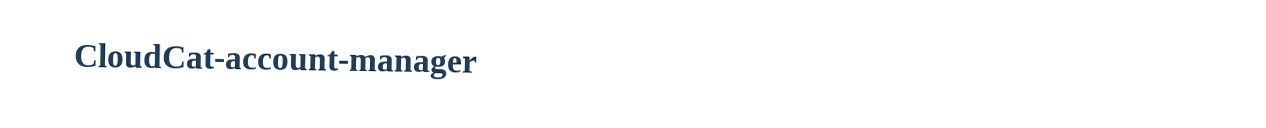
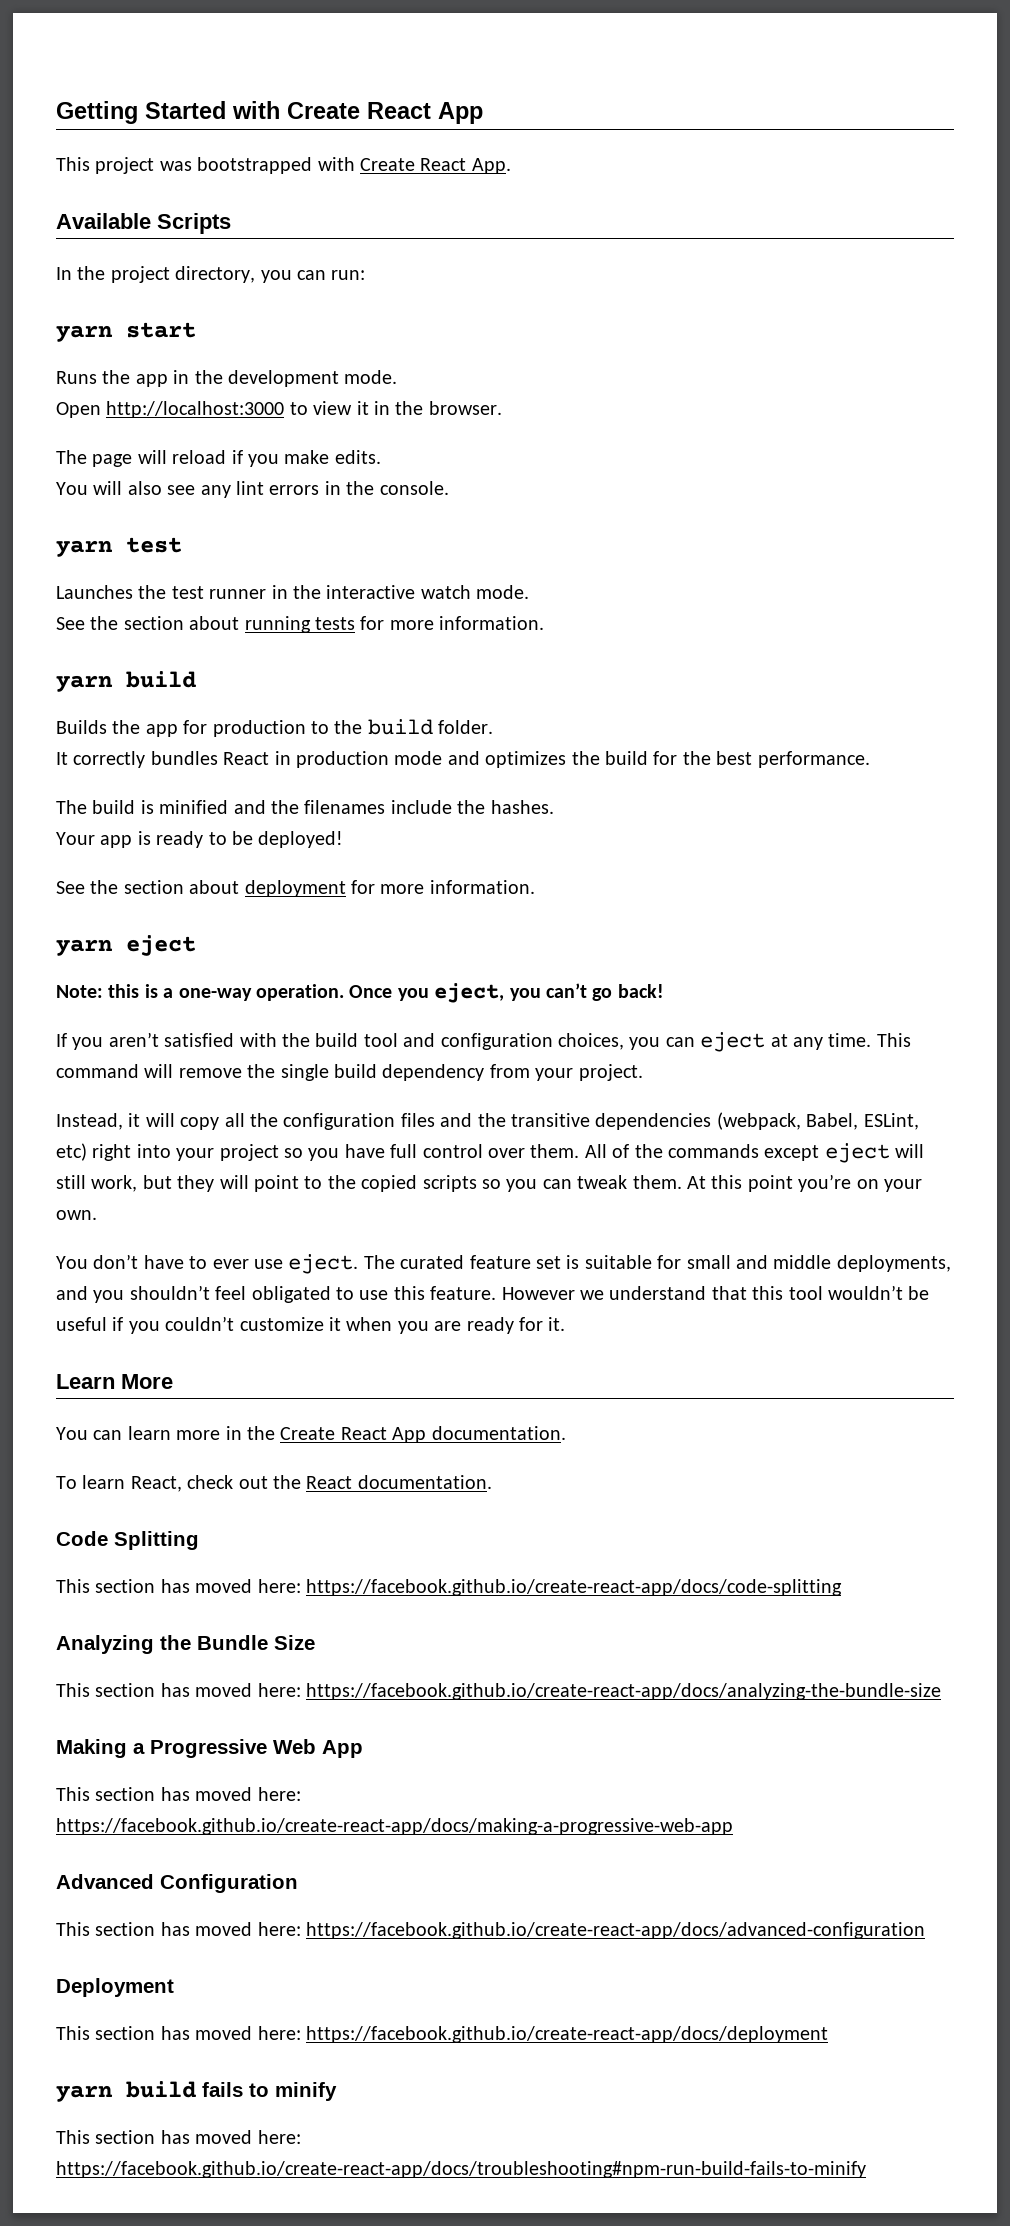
- CloudCat-account-manager
+ Getting Started with Create React App
+ This project was bootstrapped with Create React App.
+ Available Scripts
+ In the project directory, you can run:
+ yarn start
+ Runs the app in the development mode.
+ Open http://localhost:3000 to view it in the browser.
+ The page will reload if you make edits.
+ You will also see any lint errors in the console.
+ yarn test
+ Launches the test runner in the interactive watch mode.
+ See the section about running tests for more information.
+ yarn build
+ Builds the app for production to the build folder.
+ It correctly bundles React in production mode and optimizes the build for the best performance.
+ The build is minified and the filenames include the hashes.
+ Your app is ready to be deployed!
+ See the section about deployment for more information.
+ yarn eject
+ Note: this is a one-way operation. Once you eject, you can’t go back!
+ If you aren’t satisfied with the build tool and configuration choices, you can eject at any time. This command will remove the single build dependency from your project.
+ Instead, it will copy all the configuration files and the transitive dependencies (webpack, Babel, ESLint, etc) right into your project so you have full control over them. All of the commands except eject will still work, but they will point to the copied scripts so you can tweak them. At this point you’re on your own.
+ You don’t have to ever use eject. The curated feature set is suitable for small and middle deployments, and you shouldn’t feel obligated to use this feature. However we understand that this tool wouldn’t be useful if you couldn’t customize it when you are ready for it.
+ Learn More
+ You can learn more in the Create React App documentation.
+ To learn React, check out the React documentation.
+ Code Splitting
+ This section has moved here: https://facebook.github.io/create-react-app/docs/code-splitting
+ Analyzing the Bundle Size
+ This section has moved here: https://facebook.github.io/create-react-app/docs/analyzing-the-bundle-size
+ Making a Progressive Web App
+ This section has moved here: https://facebook.github.io/create-react-app/docs/making-a-progressive-web-app
+ Advanced Configuration
+ This section has moved here: https://facebook.github.io/create-react-app/docs/advanced-configuration
+ Deployment
+ This section has moved here: https://facebook.github.io/create-react-app/docs/deployment
+ yarn build fails to minify
+ This section has moved here: https://facebook.github.io/create-react-app/docs/troubleshooting#npm-run-build-fails-to-minify

